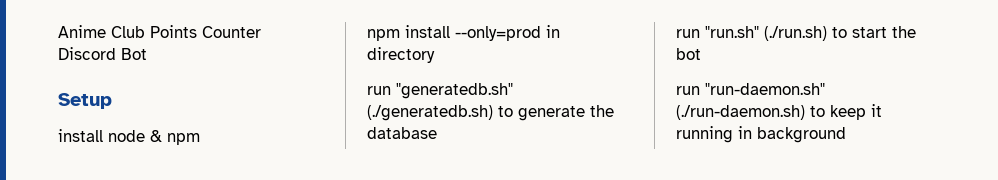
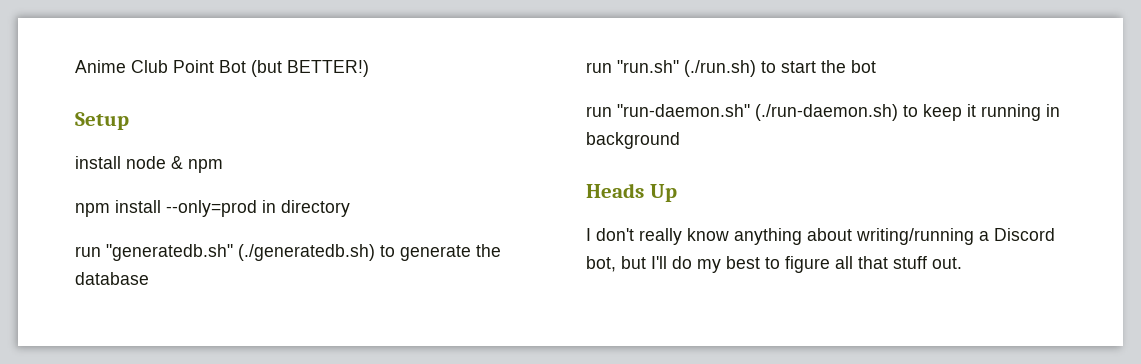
- Anime Club Points Counter Discord Bot
+ Anime Club Point Bot (but BETTER!)
+ Heads Up
+ I don't really know anything about writing/running a Discord bot, but I'll do my best to figure all that stuff out.

